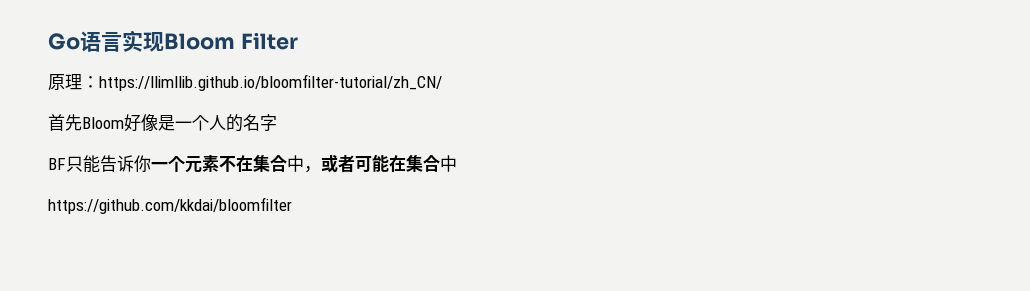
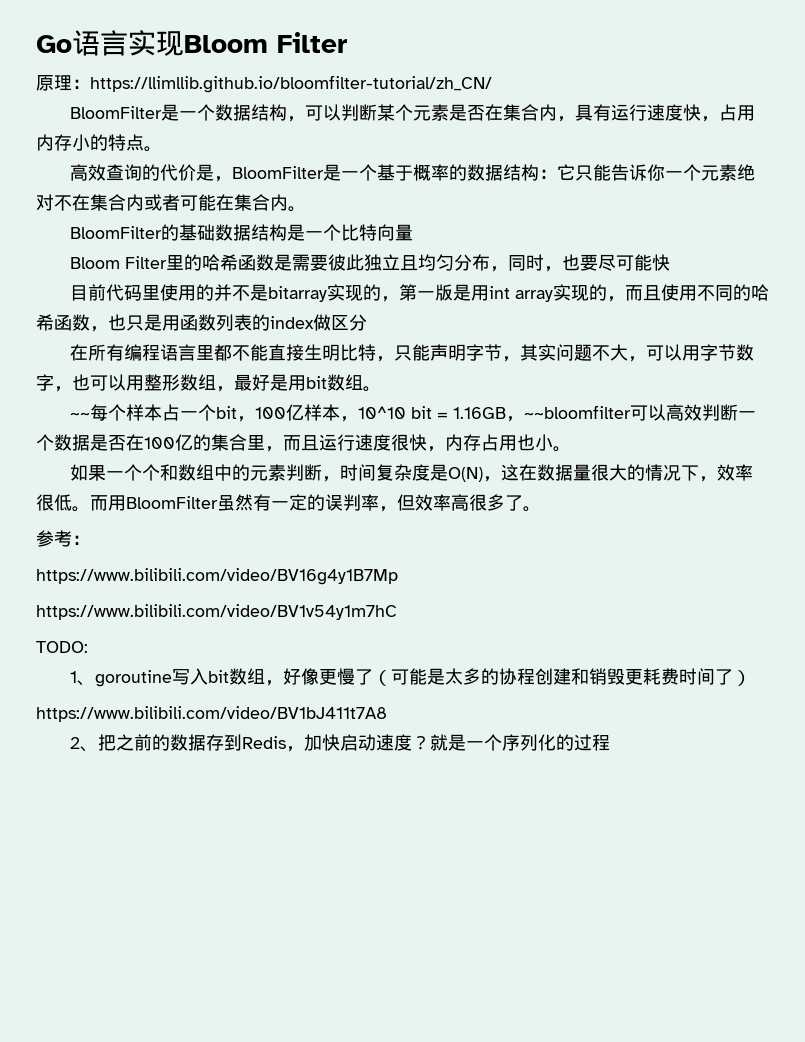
- 首先Bloom好像是一个人的名字
- BF只能告诉你一个元素不在集合中，或者可能在集合中
- https://github.com/kkdai/bloomfilter
+ BloomFilter是一个数据结构，可以判断某个元素是否在集合内，具有运行速度快，占用内存小的特点。
+ 高效查询的代价是，BloomFilter是一个基于概率的数据结构：它只能告诉你一个元素绝对不在集合内或者可能在集合内。
+ BloomFilter的基础数据结构是一个比特向量
+ Bloom Filter里的哈希函数是需要彼此独立且均匀分布，同时，也要尽可能快
+ 目前代码里使用的并不是bitarray实现的，第一版是用int array实现的，而且使用不同的哈希函数，也只是用函数列表的index做区分
+ 在所有编程语言里都不能直接生明比特，只能声明字节，其实问题不大，可以用字节数字，也可以用整形数组，最好是用bit数组。
+ ~~每个样本占一个bit，100亿样本，10^10 bit = 1.16GB，~~bloomfilter可以高效判断一个数据是否在100亿的集合里，而且运行速度很快，内存占用也小。
+ 如果一个个和数组中的元素判断，时间复杂度是O(N)，这在数据量很大的情况下，效率很低。而用BloomFilter虽然有一定的误判率，但效率高很多了。
+ 参考：
+ https://www.bilibili.com/video/BV16g4y1B7Mp
+ https://www.bilibili.com/video/BV1v54y1m7hC
+ TODO:
+ 1、goroutine写入bit数组，好像更慢了（可能是太多的协程创建和销毁更耗费时间了）
+ https://www.bilibili.com/video/BV1bJ411t7A8
+ 2、把之前的数据存到Redis，加快启动速度？就是一个序列化的过程

